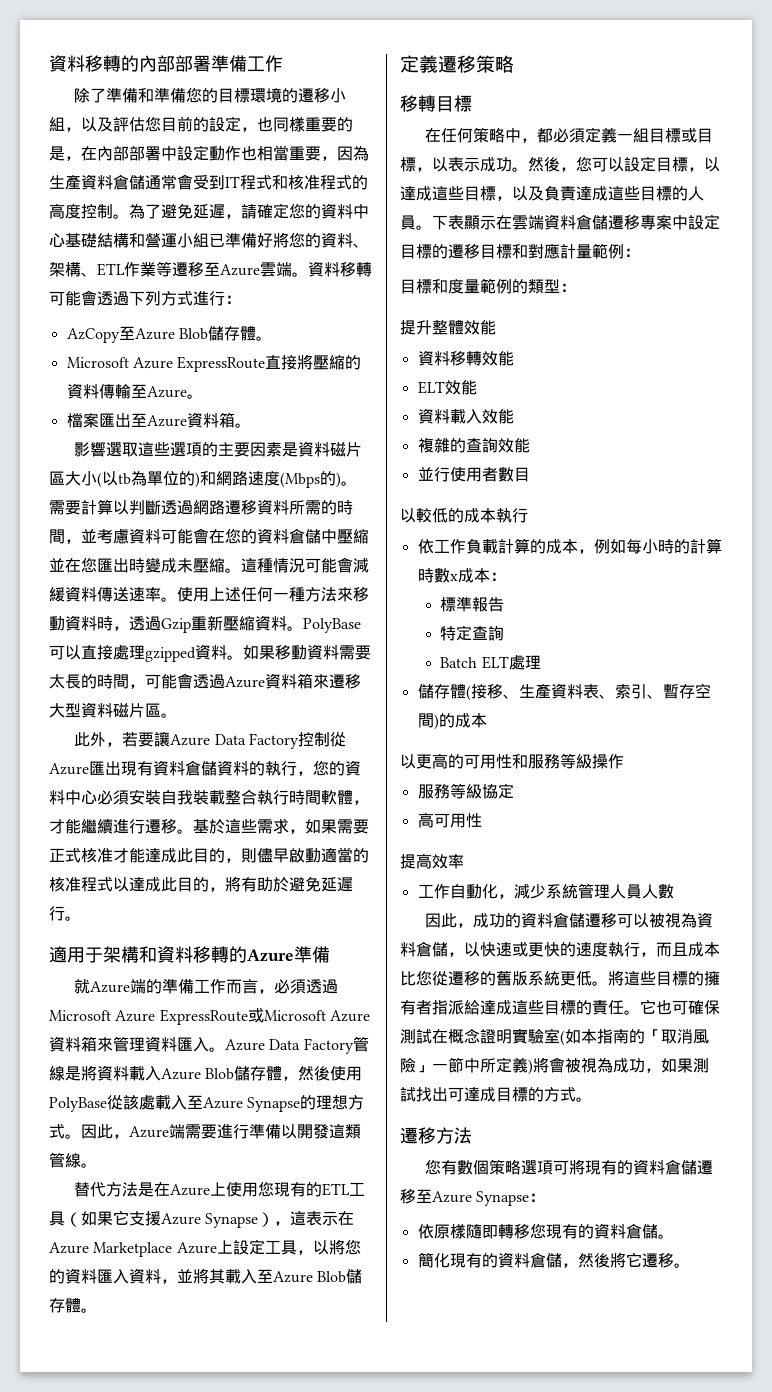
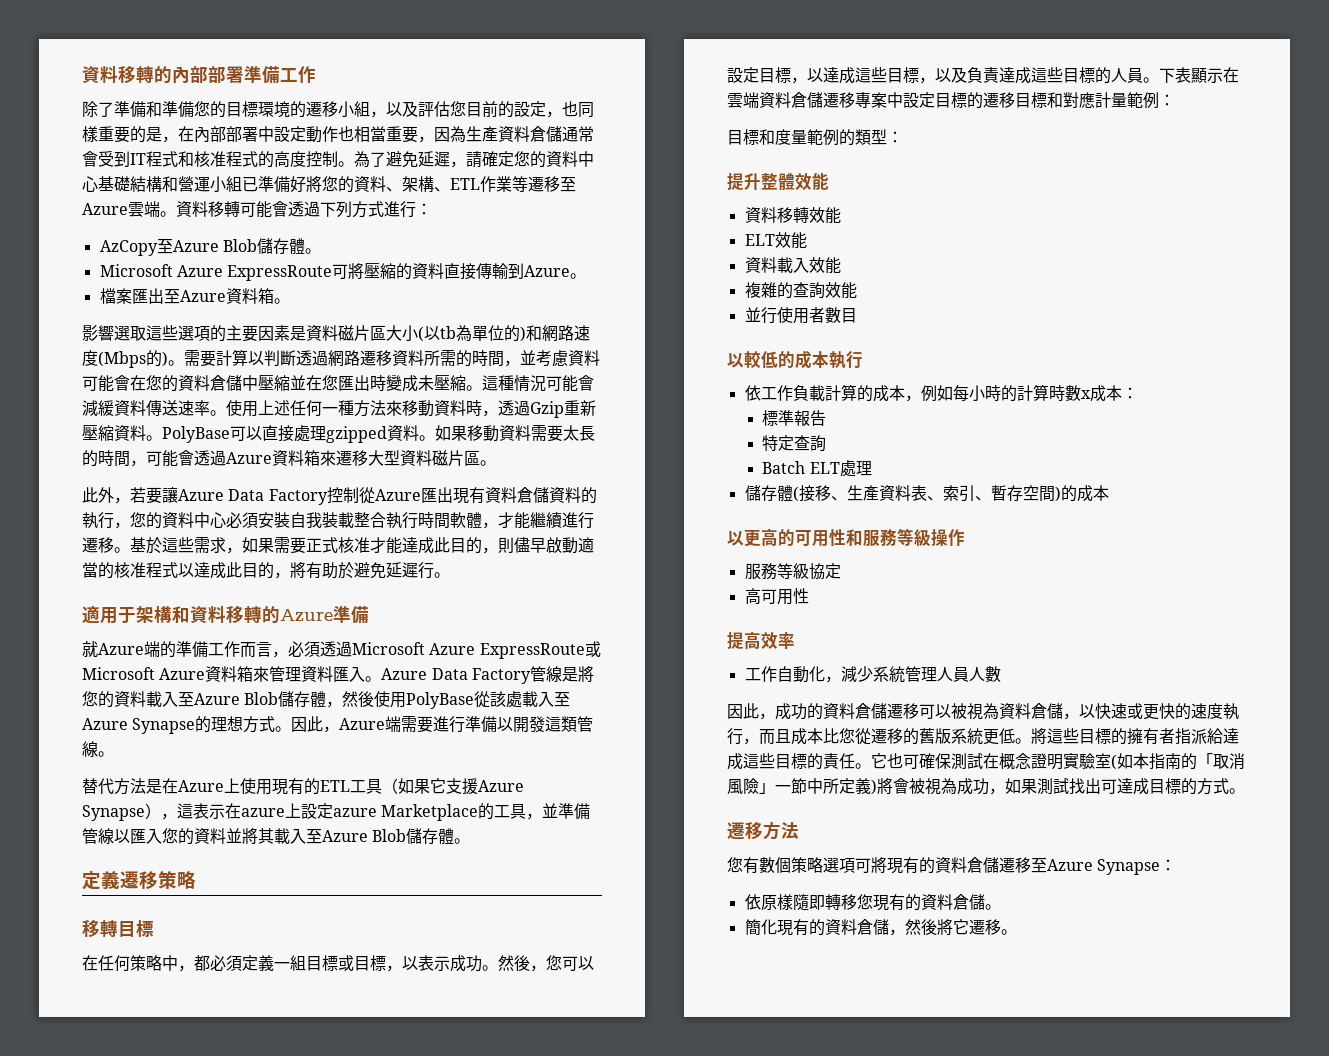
- Microsoft Azure ExpressRoute直接將壓縮的資料傳輸至Azure。
+ Microsoft Azure ExpressRoute可將壓縮的資料直接傳輸到Azure。
- Azure Data Factory管線是將資料載入Azure Blob儲存體，然後使用PolyBase從該處載入至Azure Synapse的理想方式。
+ Azure Data Factory管線是將您的資料載入至Azure Blob儲存體，然後使用PolyBase從該處載入至Azure Synapse的理想方式。
- 替代方法是在Azure上使用您現有的ETL工具（如果它支援Azure Synapse），這表示在Azure Marketplace Azure上設定工具，以將您的資料匯入資料，並將其載入至Azure Blob儲存體。
+ 替代方法是在Azure上使用現有的ETL工具（如果它支援Azure Synapse），這表示在azure上設定azure Marketplace的工具，並準備管線以匯入您的資料並將其載入至Azure Blob儲存體。

